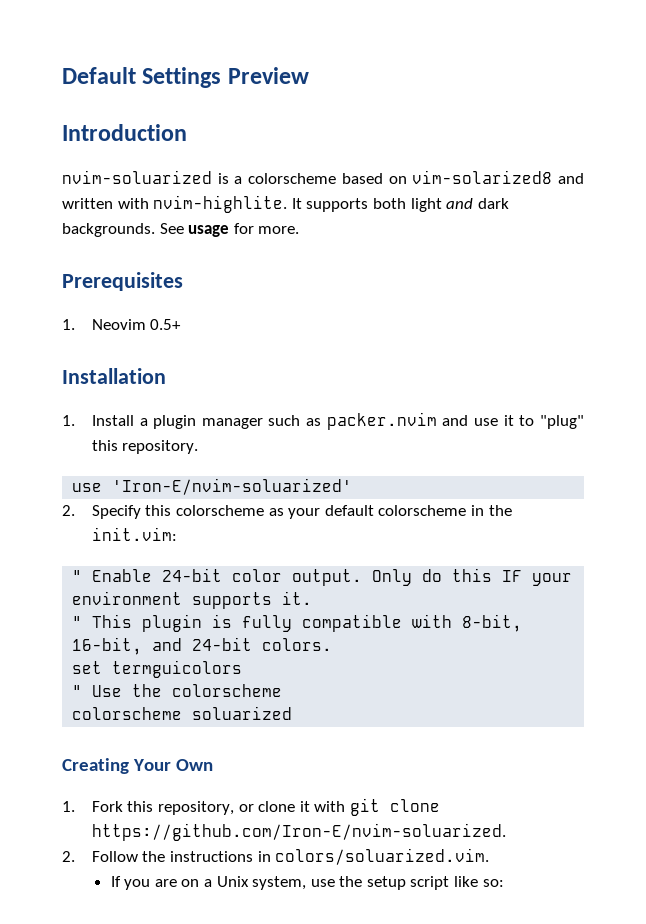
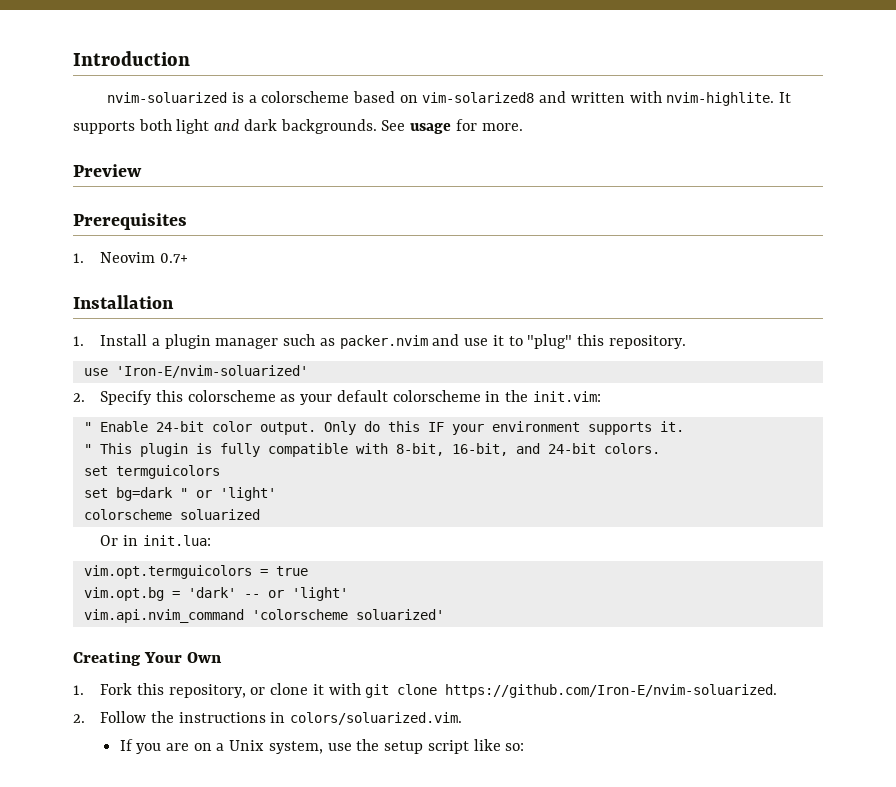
- Default Settings Preview
+ Preview
- 1. Neovim 0.5+
+ 1. Neovim 0.7+
- " Use the colorscheme
+ set bg=dark " or 'light'
  colorscheme soluarized
+ Or in init.lua:
+ vim.opt.termguicolors = true
+ vim.opt.bg = 'dark' -- or 'light'
+ vim.api.nvim_command 'colorscheme soluarized'

